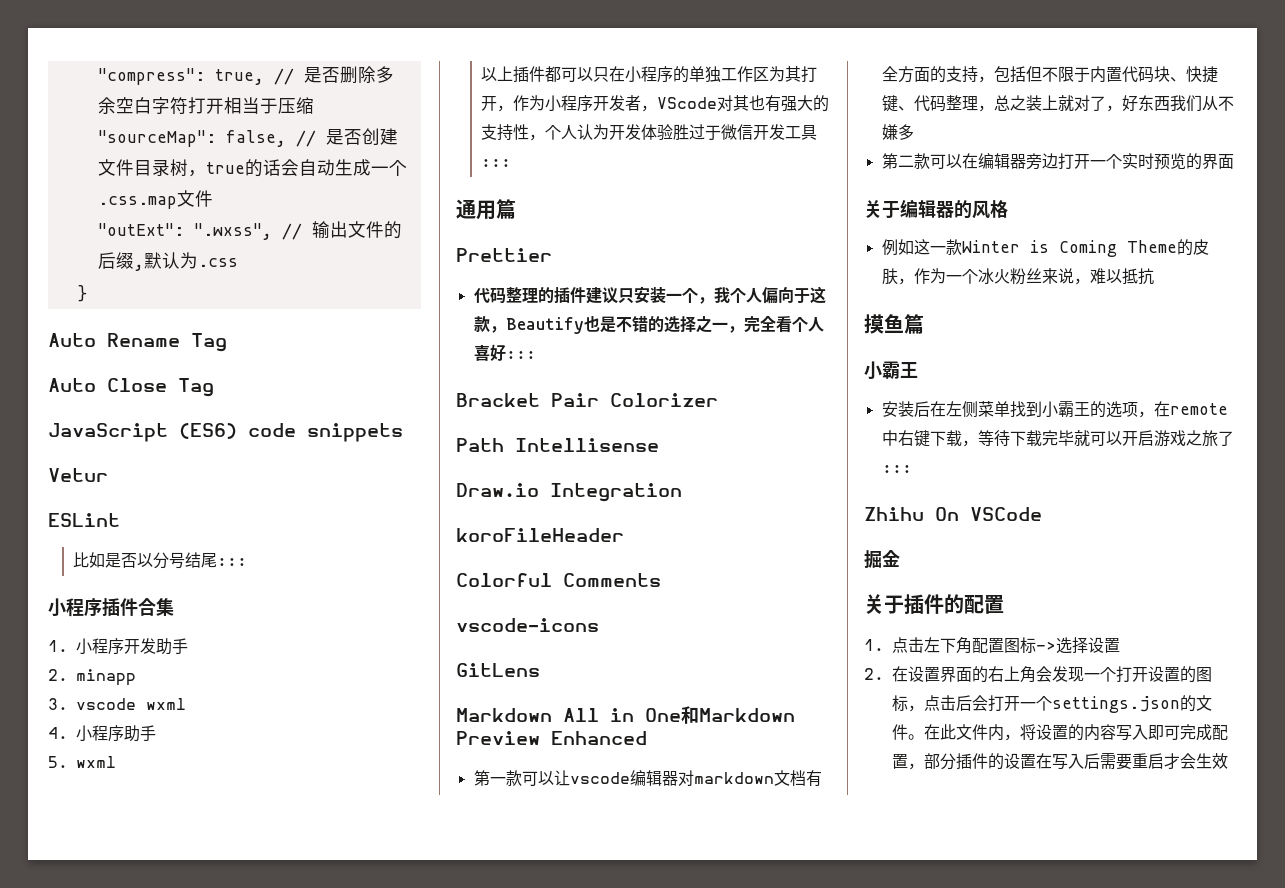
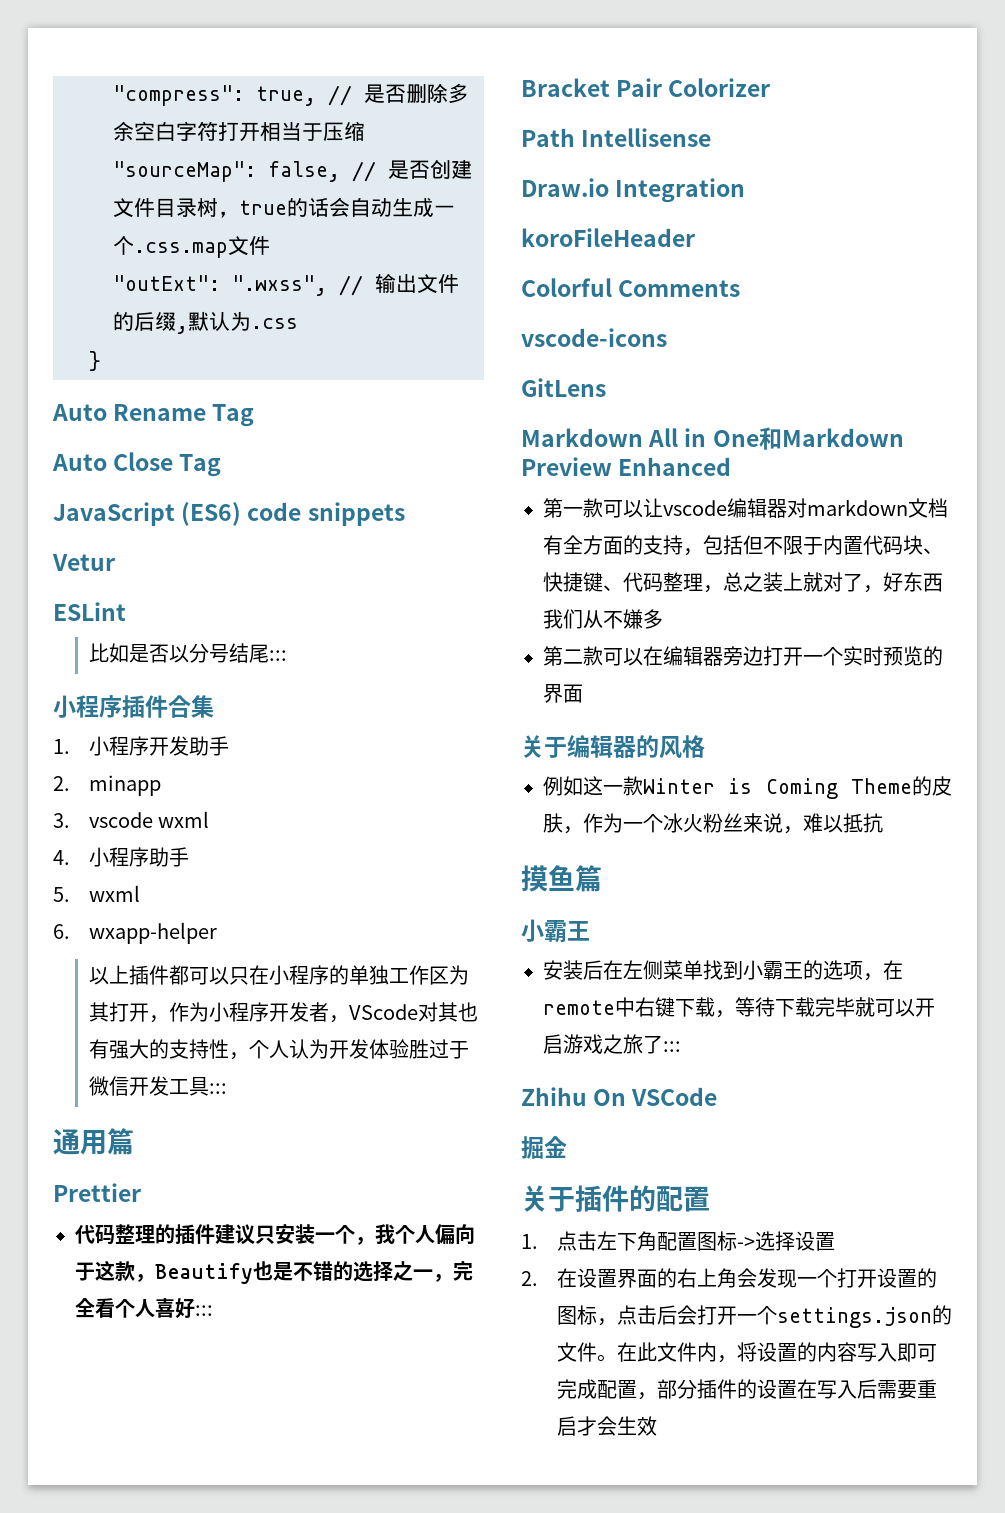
+ 6. wxapp-helper

